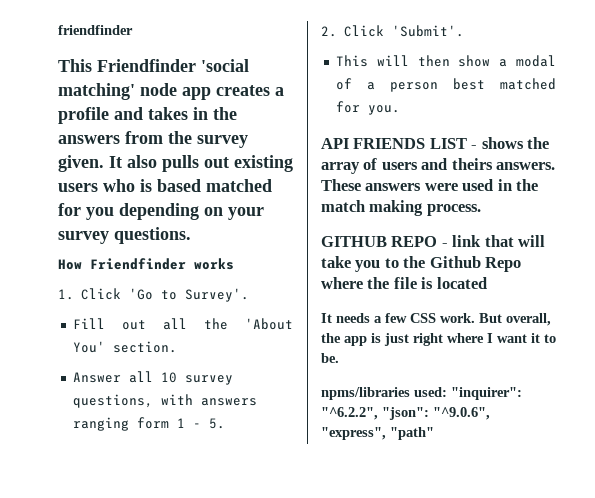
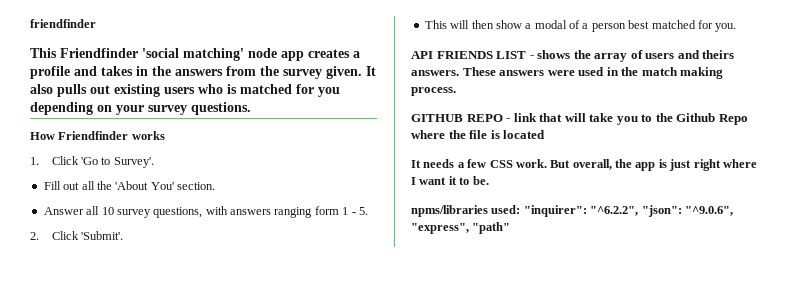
- It also pulls out existing users who is based matched for you depending on your survey questions.
+ It also pulls out existing users who is matched for you depending on your survey questions.

